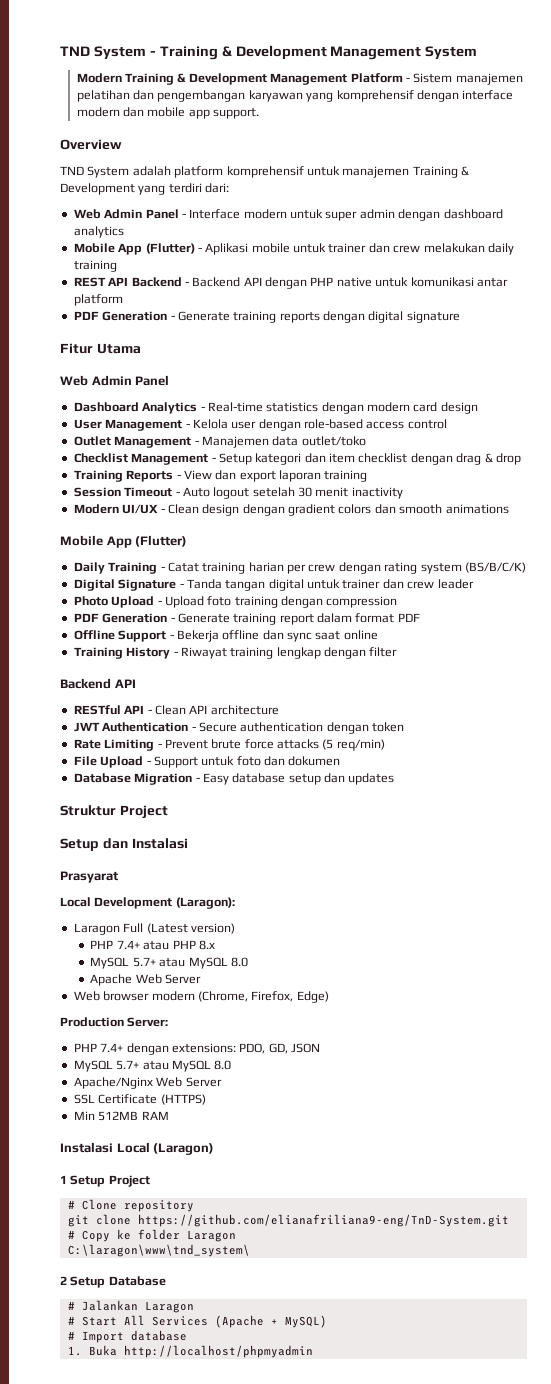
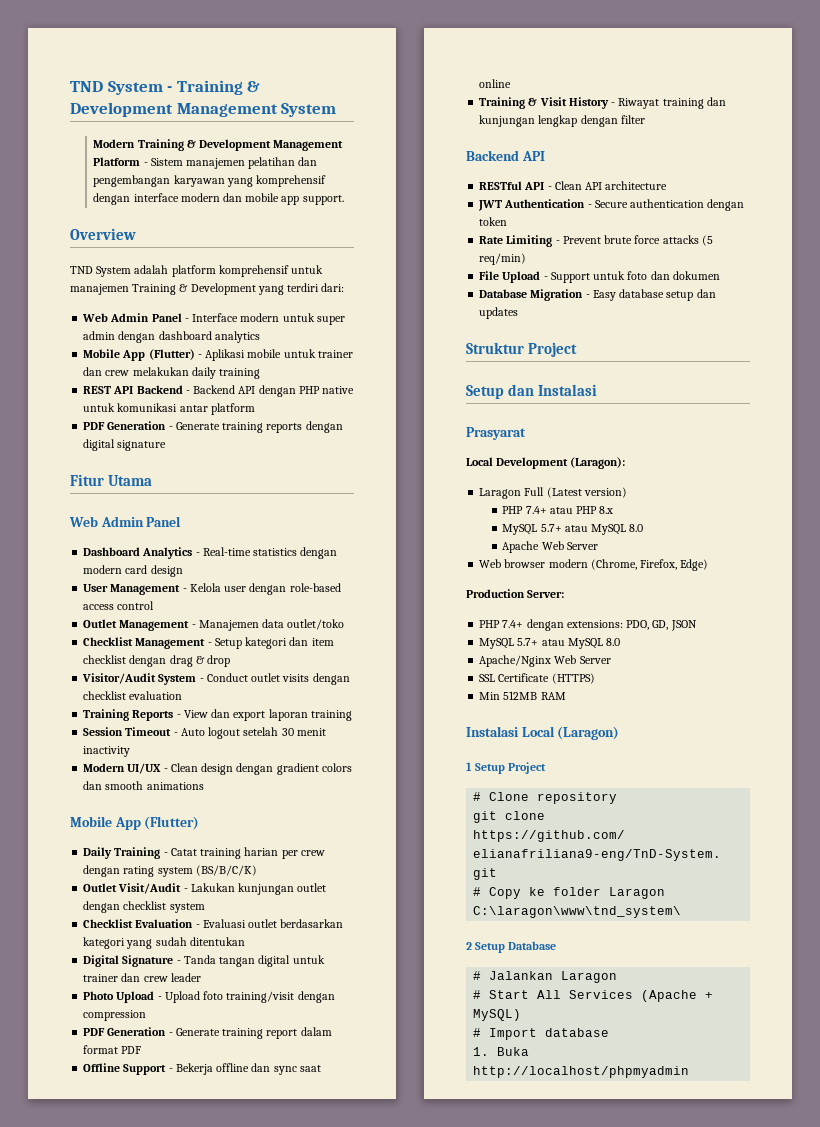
+ Visitor/Audit System - Conduct outlet visits dengan checklist evaluation
+ Outlet Visit/Audit - Lakukan kunjungan outlet dengan checklist system
+ Checklist Evaluation - Evaluasi outlet berdasarkan kategori yang sudah ditentukan
- Photo Upload - Upload foto training dengan compression
+ Photo Upload - Upload foto training/visit dengan compression
- Training History - Riwayat training lengkap dengan filter
+ Training & Visit History - Riwayat training dan kunjungan lengkap dengan filter

